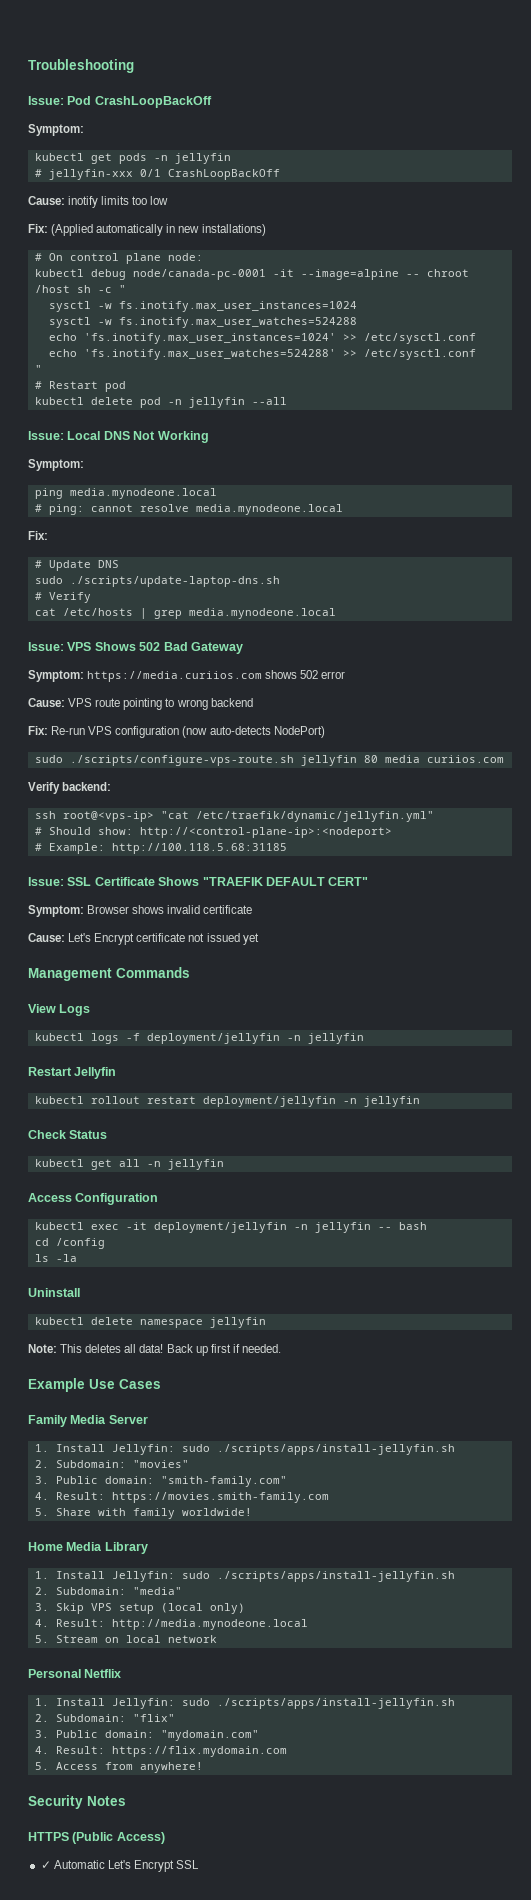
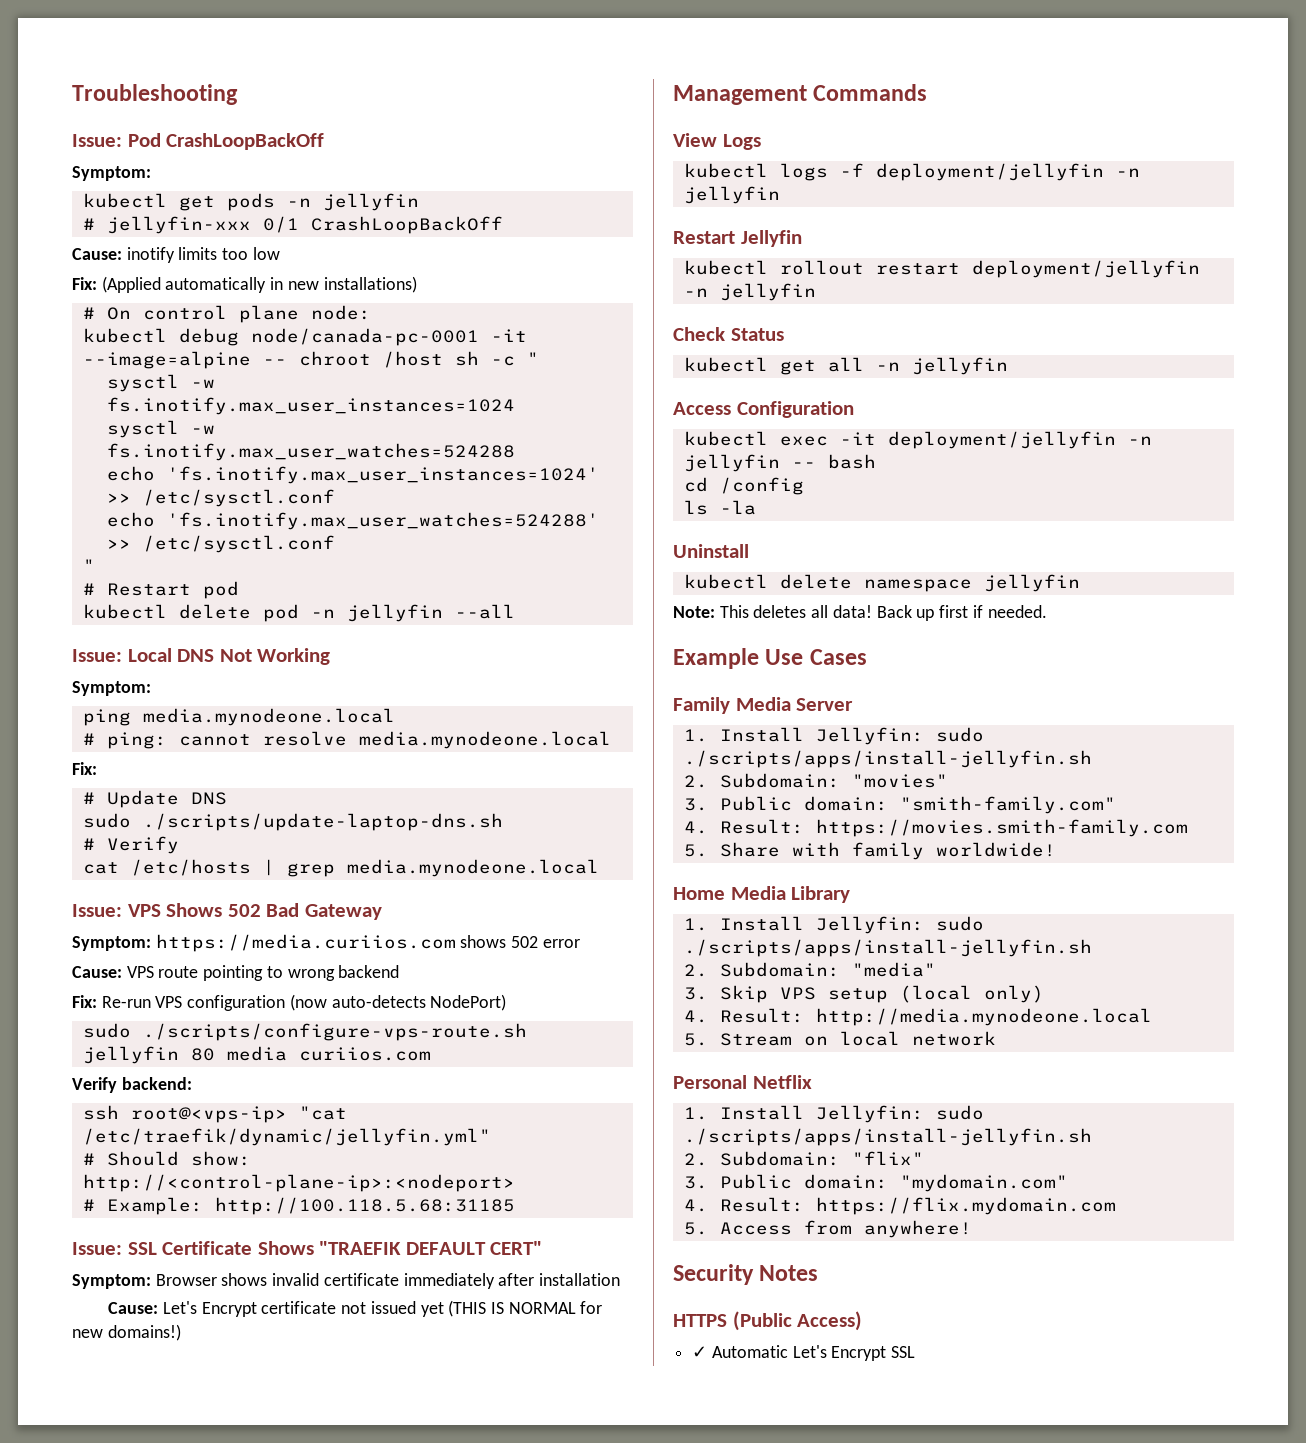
- Symptom: Browser shows invalid certificate
+ Symptom: Browser shows invalid certificate immediately after installation
- Cause: Let's Encrypt certificate not issued yet
+ Cause: Let's Encrypt certificate not issued yet (THIS IS NORMAL for new domains!)

